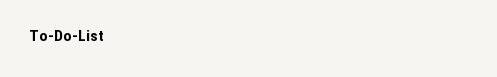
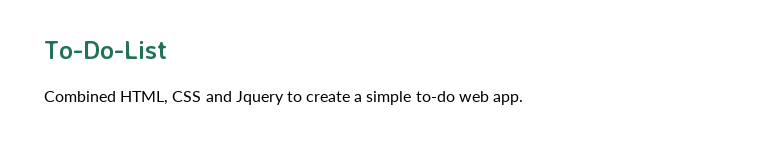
+ Combined HTML, CSS and Jquery to create a simple to-do web app.

